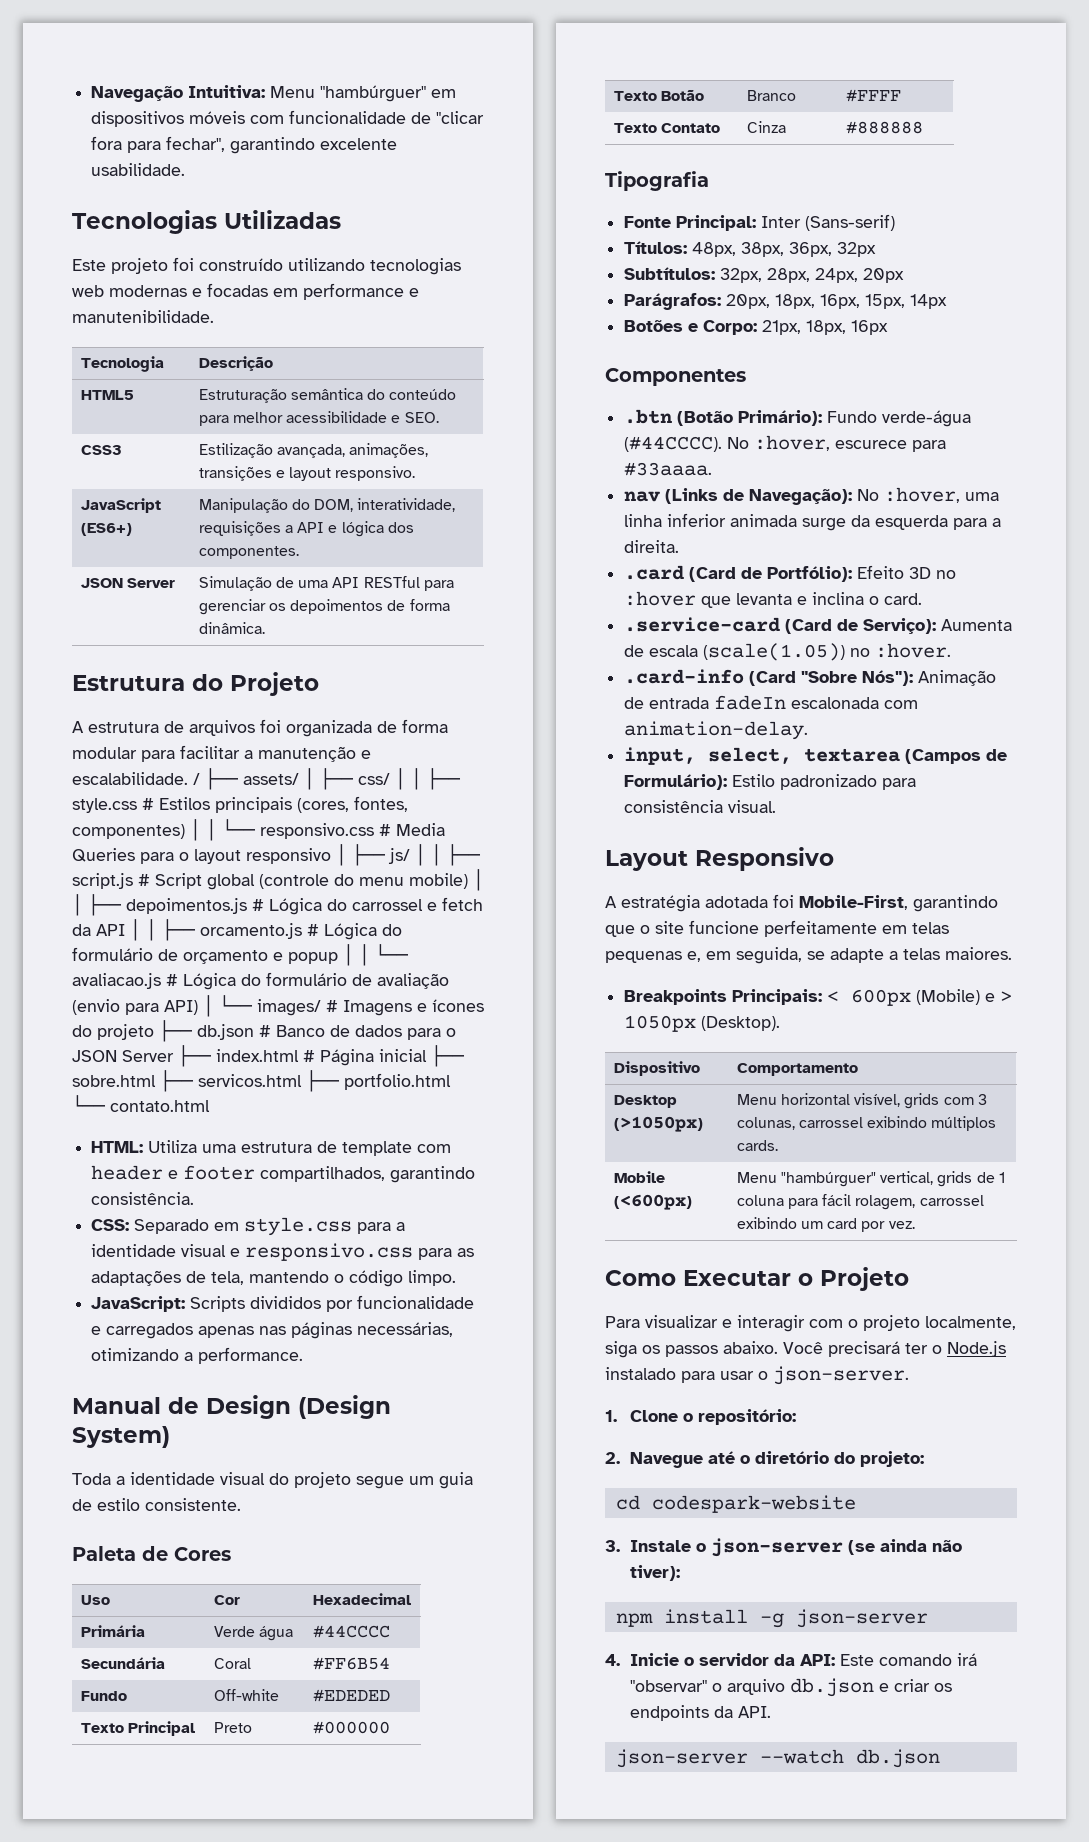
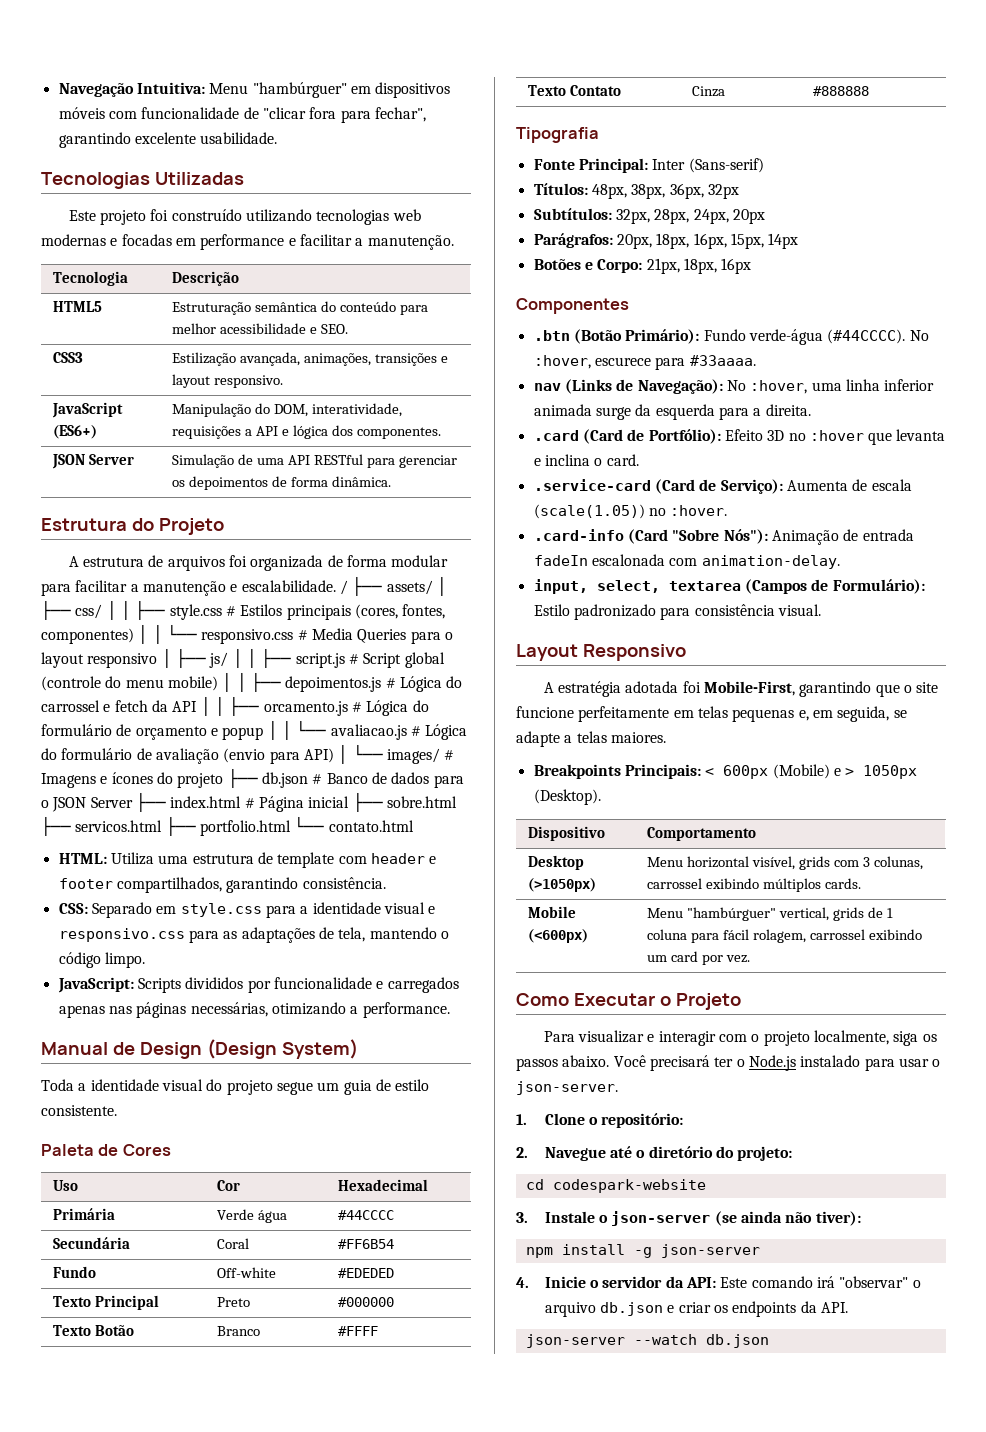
- Este projeto foi construído utilizando tecnologias web modernas e focadas em performance e manutenibilidade.
+ Este projeto foi construído utilizando tecnologias web modernas e focadas em performance e facilitar a manutenção.

